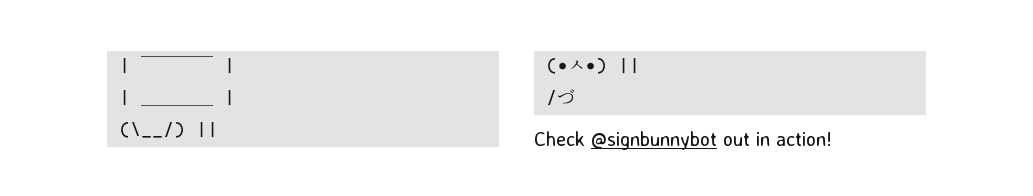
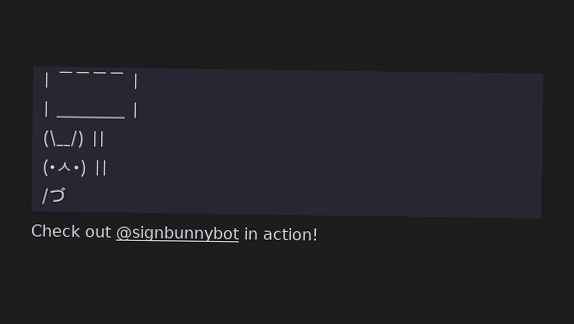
- Check @signbunnybot out in action!
+ Check out @signbunnybot in action!

